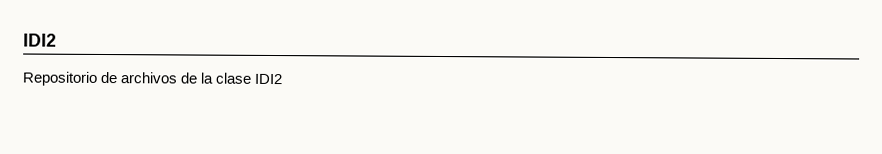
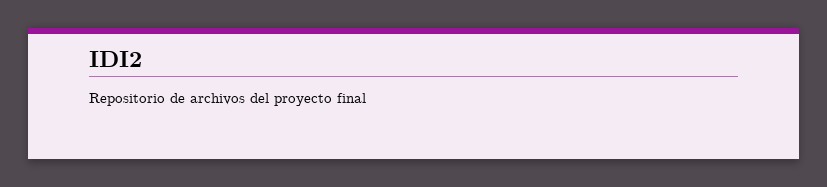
- Repositorio de archivos de la clase IDI2
+ Repositorio de archivos del proyecto final

